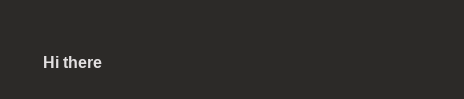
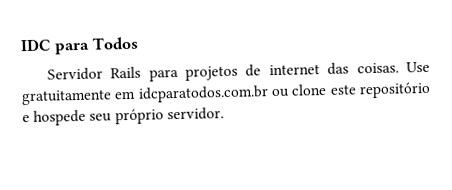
- Hi there
+ IDC para Todos
+ Servidor Rails para projetos de internet das coisas. Use gratuitamente em idcparatodos.com.br ou clone este repositório e hospede seu próprio servidor.

